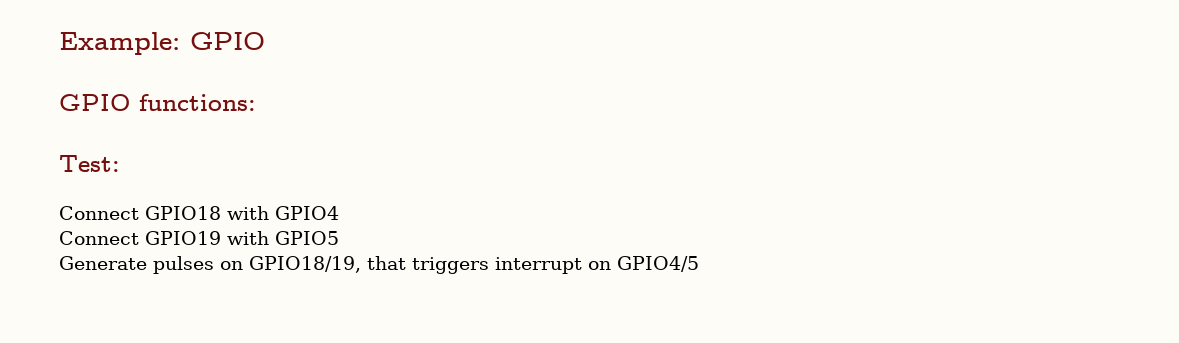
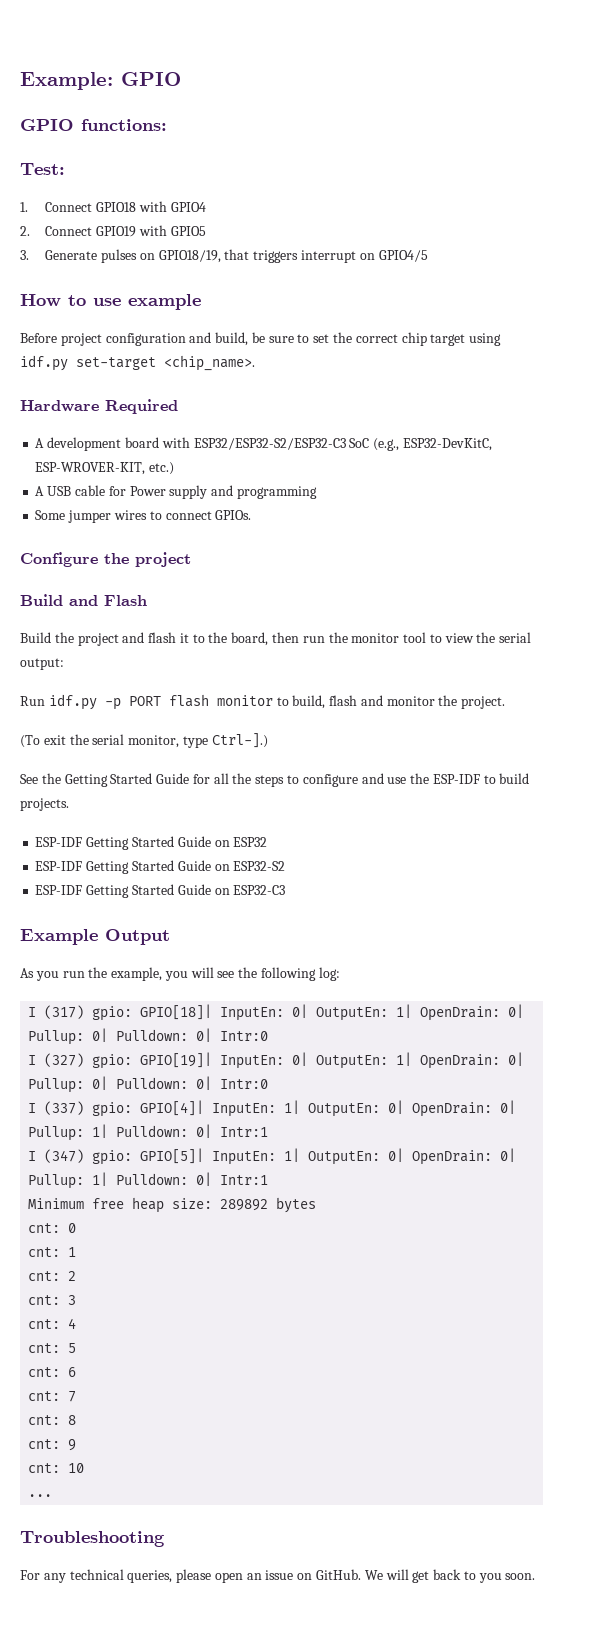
- Connect GPIO18 with GPIO4
+ 1. Connect GPIO18 with GPIO4
- Connect GPIO19 with GPIO5
+ 2. Connect GPIO19 with GPIO5
- Generate pulses on GPIO18/19, that triggers interrupt on GPIO4/5
+ 3. Generate pulses on GPIO18/19, that triggers interrupt on GPIO4/5
+ How to use example
+ Before project configuration and build, be sure to set the correct chip target using idf.py set-target <chip_name>.
+ Hardware Required
+ A development board with ESP32/ESP32-S2/ESP32-C3 SoC (e.g., ESP32-DevKitC, ESP-WROVER-KIT, etc.)
+ A USB cable for Power supply and programming
+ Some jumper wires to connect GPIOs.
+ Configure the project
+ Build and Flash
+ Build the project and flash it to the board, then run the monitor tool to view the serial output:
+ Run idf.py -p PORT flash monitor to build, flash and monitor the project.
+ (To exit the serial monitor, type Ctrl-].)
+ See the Getting Started Guide for all the steps to configure and use the ESP-IDF to build projects.
+ ESP-IDF Getting Started Guide on ESP32
+ ESP-IDF Getting Started Guide on ESP32-S2
+ ESP-IDF Getting Started Guide on ESP32-C3
+ Example Output
+ As you run the example, you will see the following log:
+ I (317) gpio: GPIO[18]| InputEn: 0| OutputEn: 1| OpenDrain: 0| Pullup: 0| Pulldown: 0| Intr:0
+ I (327) gpio: GPIO[19]| InputEn: 0| OutputEn: 1| OpenDrain: 0| Pullup: 0| Pulldown: 0| Intr:0
+ I (337) gpio: GPIO[4]| InputEn: 1| OutputEn: 0| OpenDrain: 0| Pullup: 1| Pulldown: 0| Intr:1
+ I (347) gpio: GPIO[5]| InputEn: 1| OutputEn: 0| OpenDrain: 0| Pullup: 1| Pulldown: 0| Intr:1
+ Minimum free heap size: 289892 bytes
+ cnt: 0
+ cnt: 1
+ cnt: 2
+ cnt: 3
+ cnt: 4
+ cnt: 5
+ cnt: 6
+ cnt: 7
+ cnt: 8
+ cnt: 9
+ cnt: 10
+ ...
+ Troubleshooting
+ For any technical queries, please open an issue on GitHub. We will get back to you soon.

